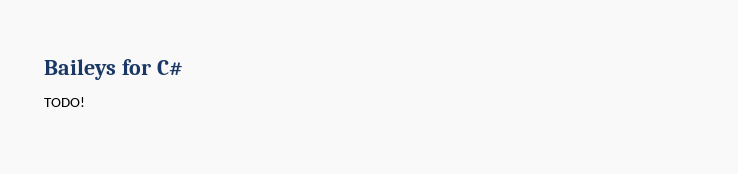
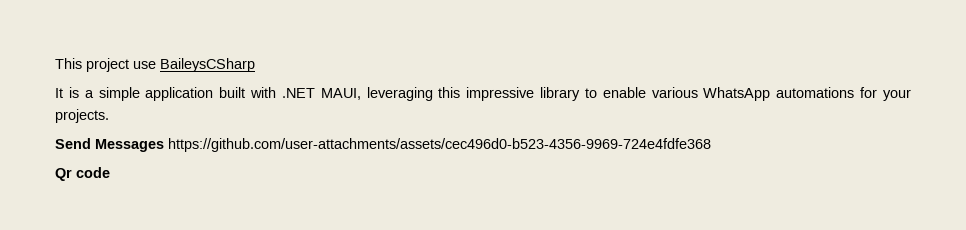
- Baileys for C#
- TODO!
+ This project use BaileysCSharp
+ It is a simple application built with .NET MAUI, leveraging this impressive library to enable various WhatsApp automations for your projects.
+ Send Messages https://github.com/user-attachments/assets/cec496d0-b523-4356-9969-724e4fdfe368
+ Qr code

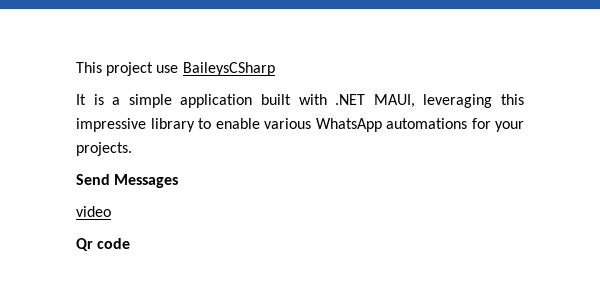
- Send Messages https://github.com/user-attachments/assets/cec496d0-b523-4356-9969-724e4fdfe368
+ Send Messages
+ video

